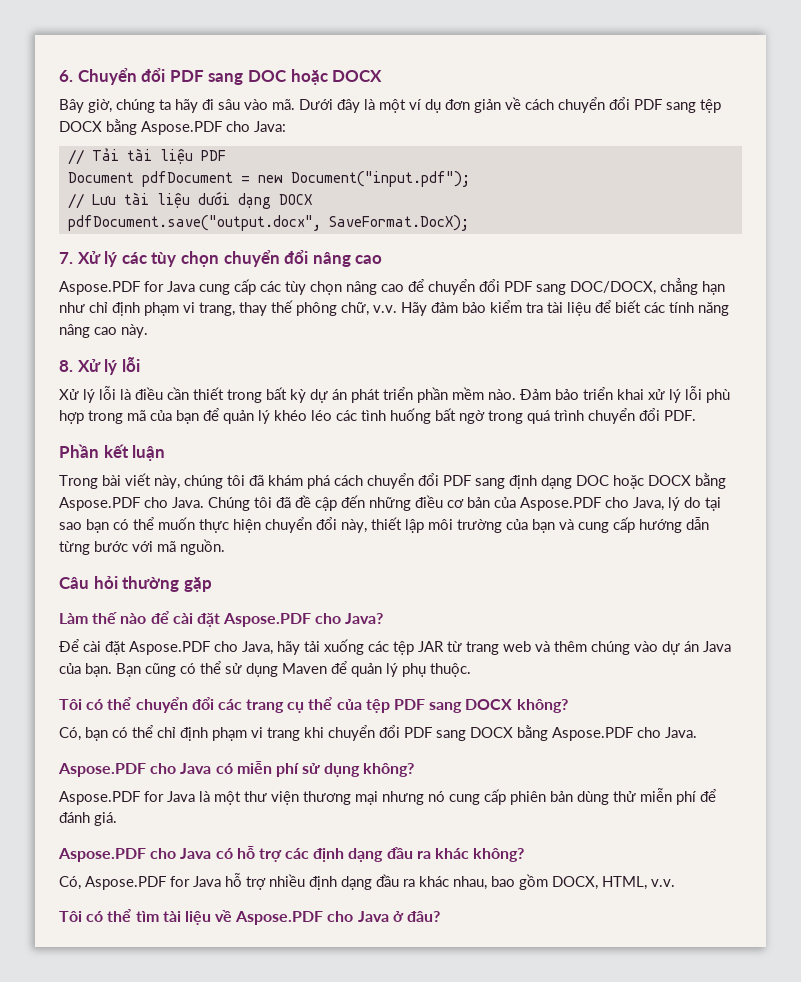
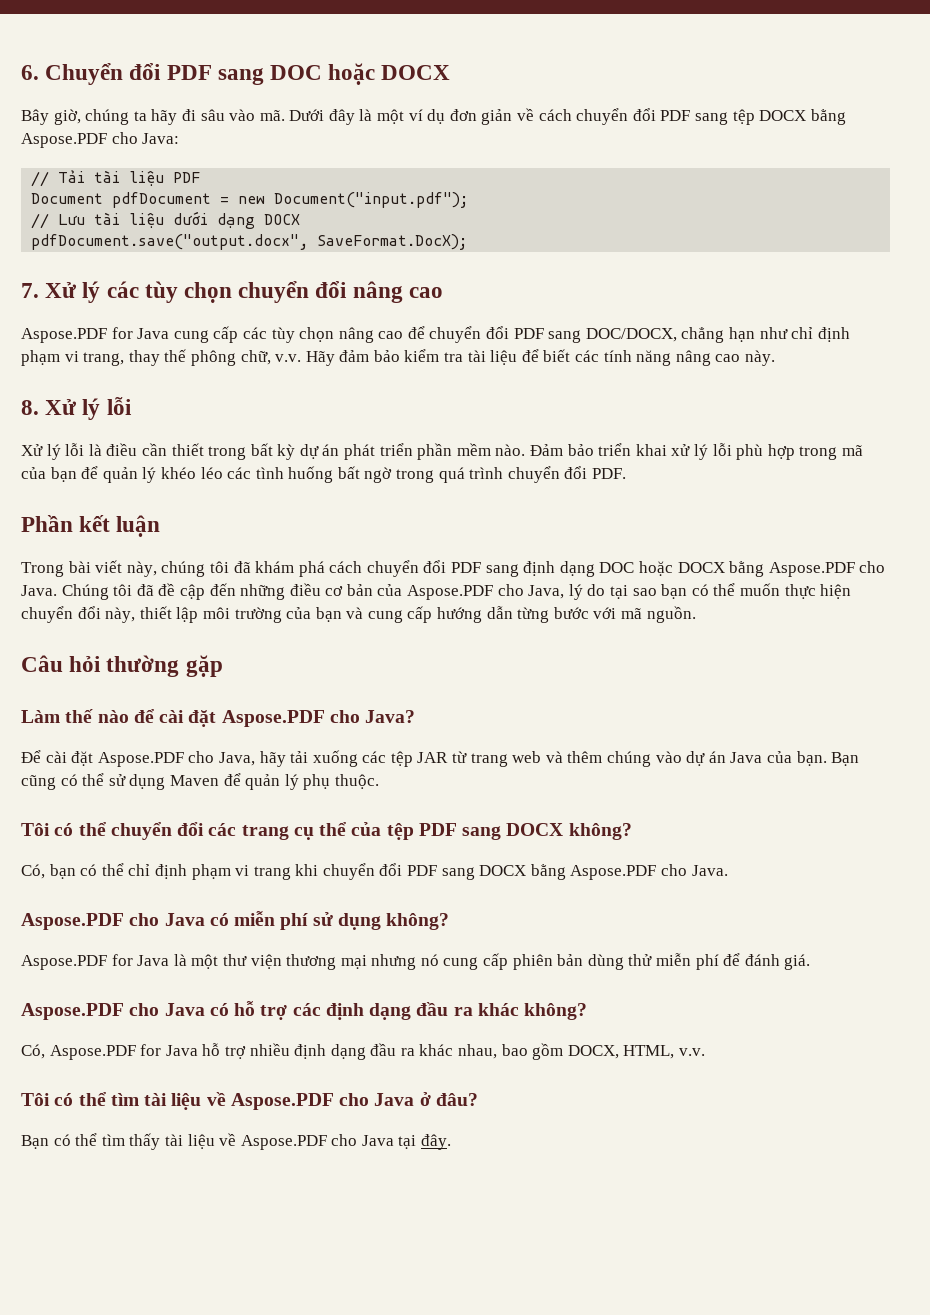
+ Bạn có thể tìm thấy tài liệu về Aspose.PDF cho Java tại đây.

